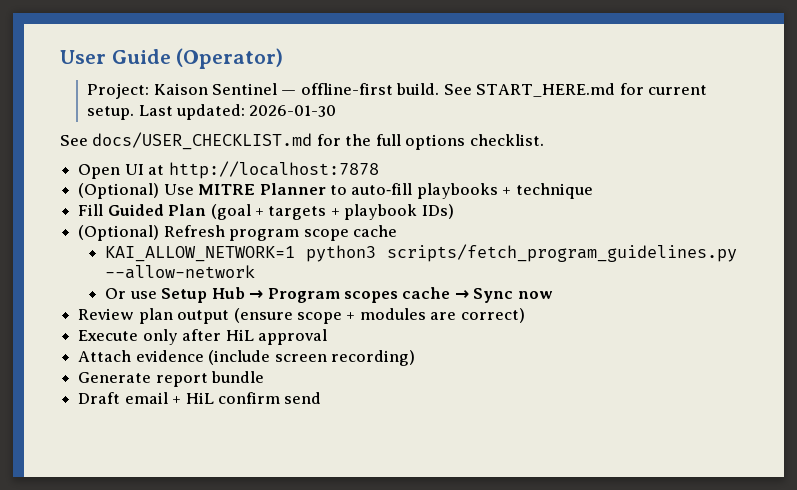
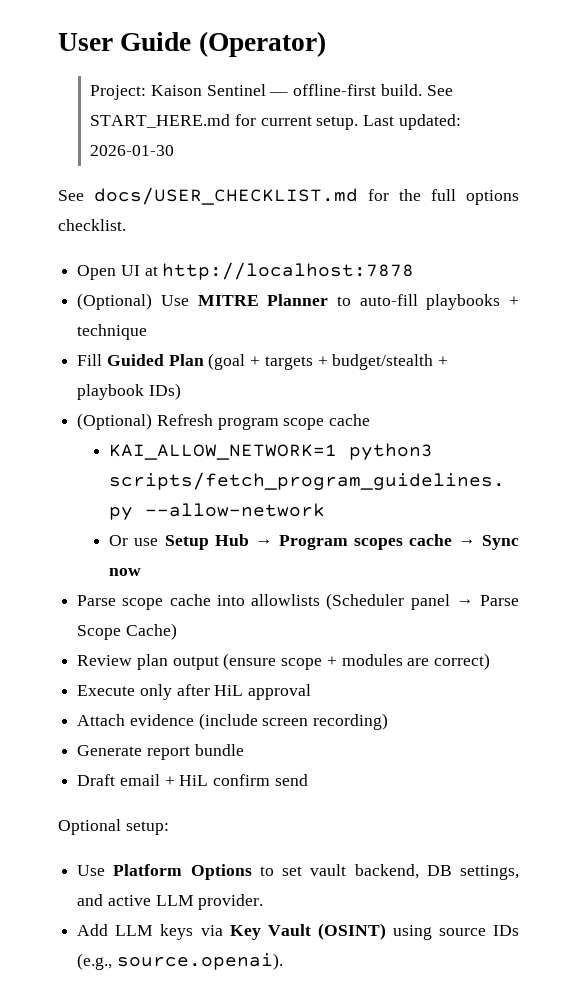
- Fill Guided Plan (goal + targets + playbook IDs)
+ Fill Guided Plan (goal + targets + budget/stealth + playbook IDs)
+ Parse scope cache into allowlists (Scheduler panel → Parse Scope Cache)
+ Optional setup:
+ Use Platform Options to set vault backend, DB settings, and active LLM provider.
+ Add LLM keys via Key Vault (OSINT) using source IDs (e.g., source.openai).

